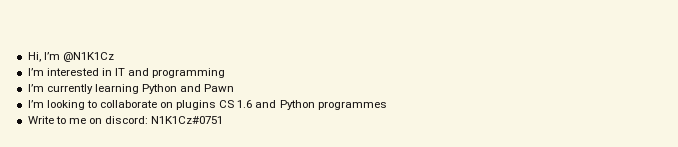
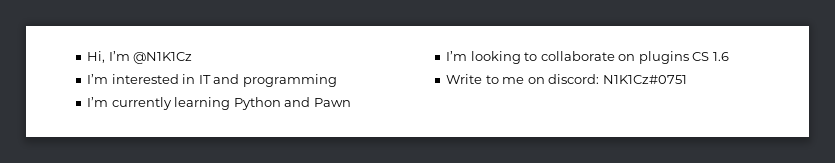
- I’m looking to collaborate on plugins CS 1.6 and Python programmes
+ I’m looking to collaborate on plugins CS 1.6

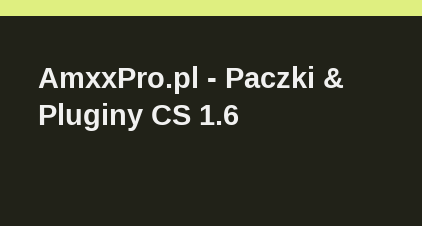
- Hi, I’m @N1K1Cz
- I’m interested in IT and programming
- I’m currently learning Python and Pawn
- I’m looking to collaborate on plugins CS 1.6
- Write to me on discord: N1K1Cz#0751
+ AmxxPro.pl - Paczki & Pluginy CS 1.6

